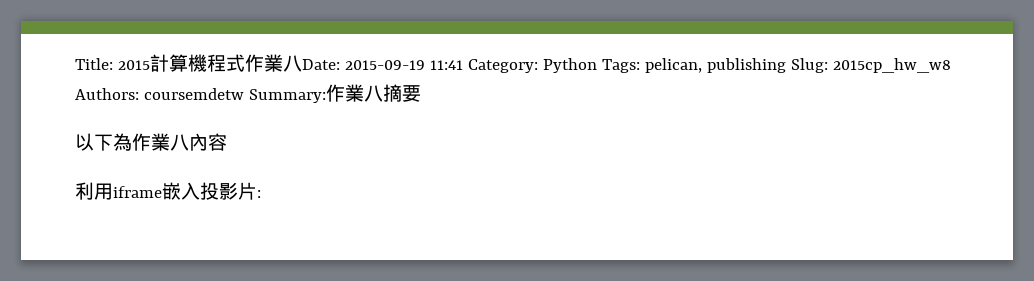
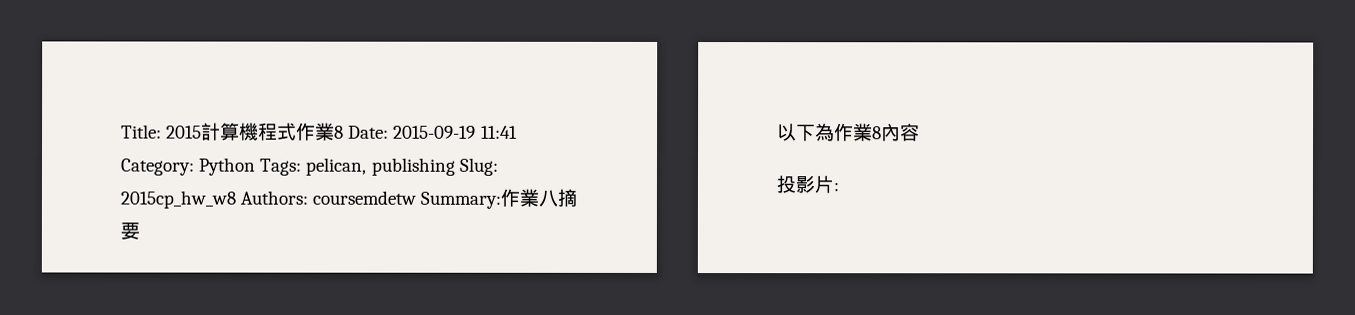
- Title: 2015計算機程式作業八Date: 2015-09-19 11:41 Category: Python Tags: pelican, publishing Slug: 2015cp_hw_w8 Authors: coursemdetw Summary:作業八摘要
+ Title: 2015計算機程式作業8 Date: 2015-09-19 11:41 Category: Python Tags: pelican, publishing Slug: 2015cp_hw_w8 Authors: coursemdetw Summary:作業八摘要
- 以下為作業八內容
+ 以下為作業8內容
- 利用iframe嵌入投影片:
+ 投影片:

